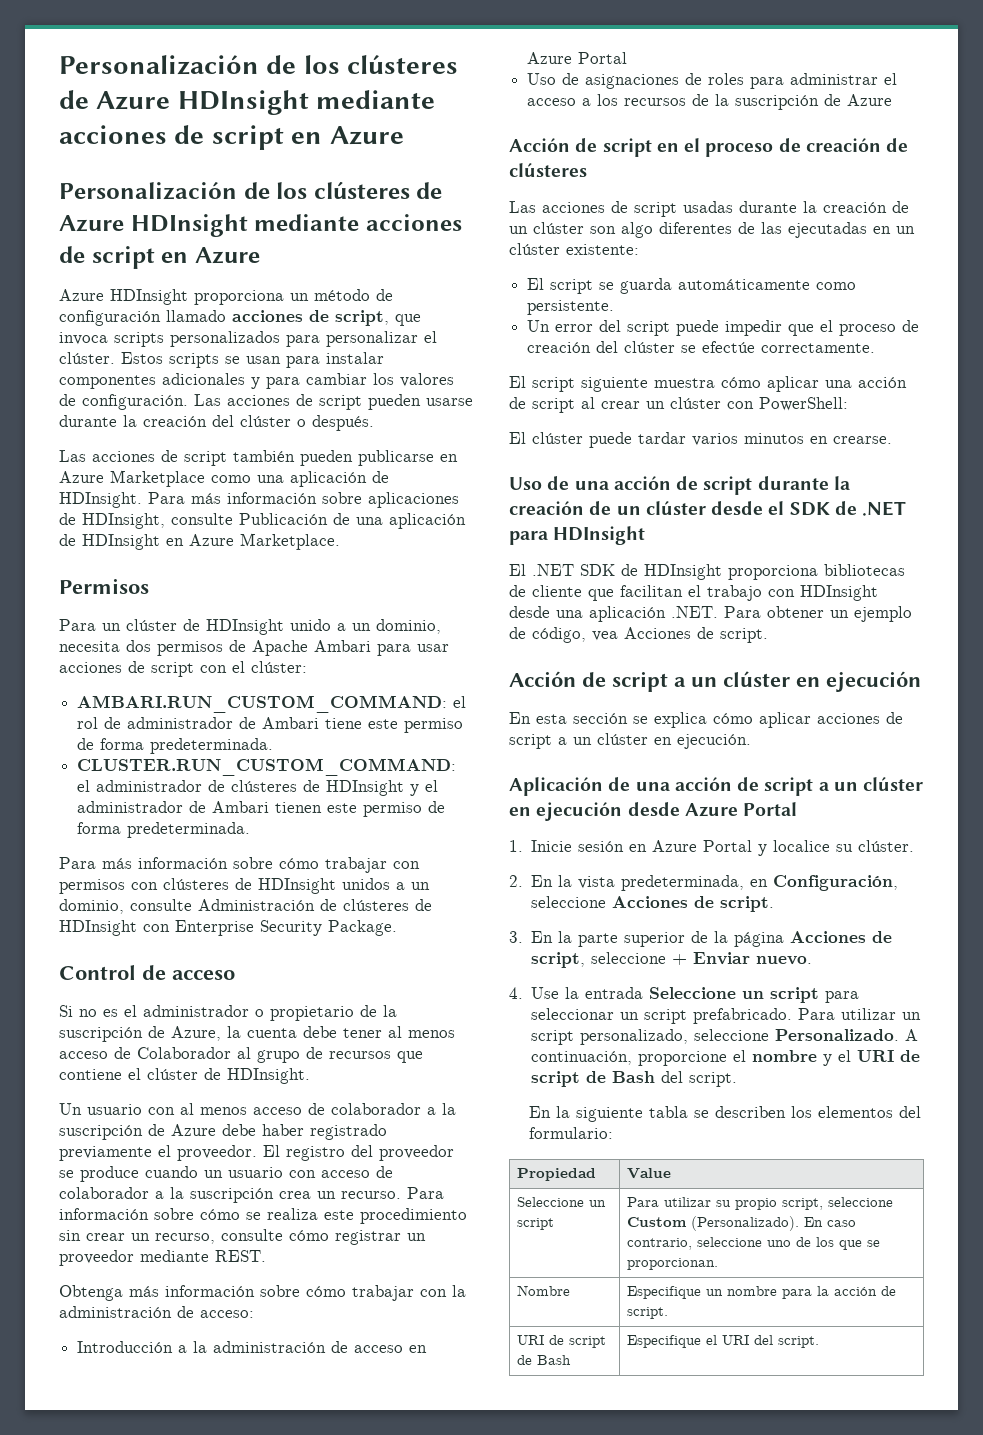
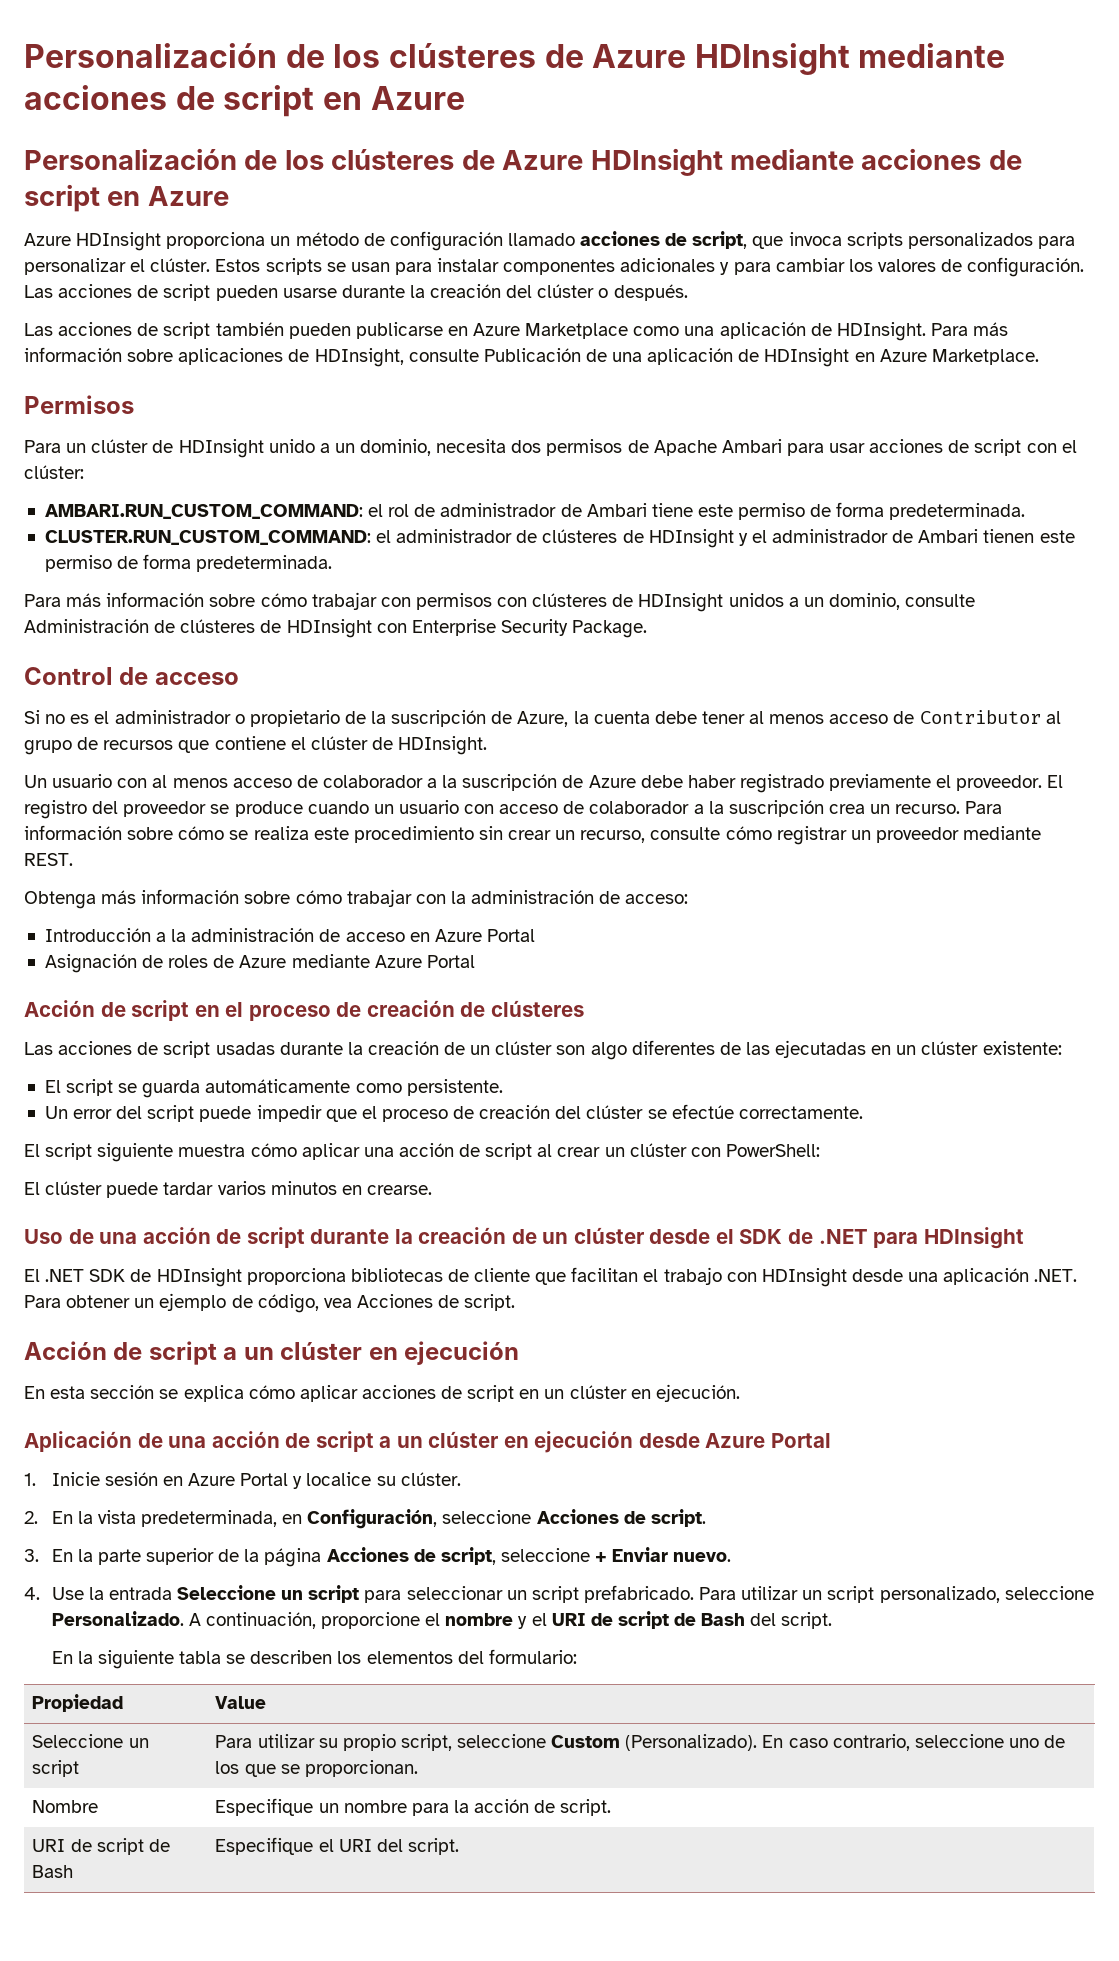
- Si no es el administrador o propietario de la suscripción de Azure, la cuenta debe tener al menos acceso de Colaborador al grupo de recursos que contiene el clúster de HDInsight.
+ Si no es el administrador o propietario de la suscripción de Azure, la cuenta debe tener al menos acceso de Contributor al grupo de recursos que contiene el clúster de HDInsight.
- Uso de asignaciones de roles para administrar el acceso a los recursos de la suscripción de Azure
+ Asignación de roles de Azure mediante Azure Portal
- En esta sección se explica cómo aplicar acciones de script a un clúster en ejecución.
+ En esta sección se explica cómo aplicar acciones de script en un clúster en ejecución.

